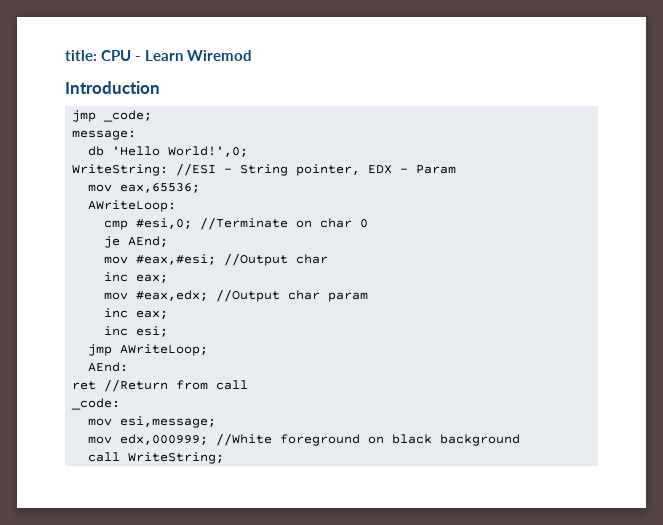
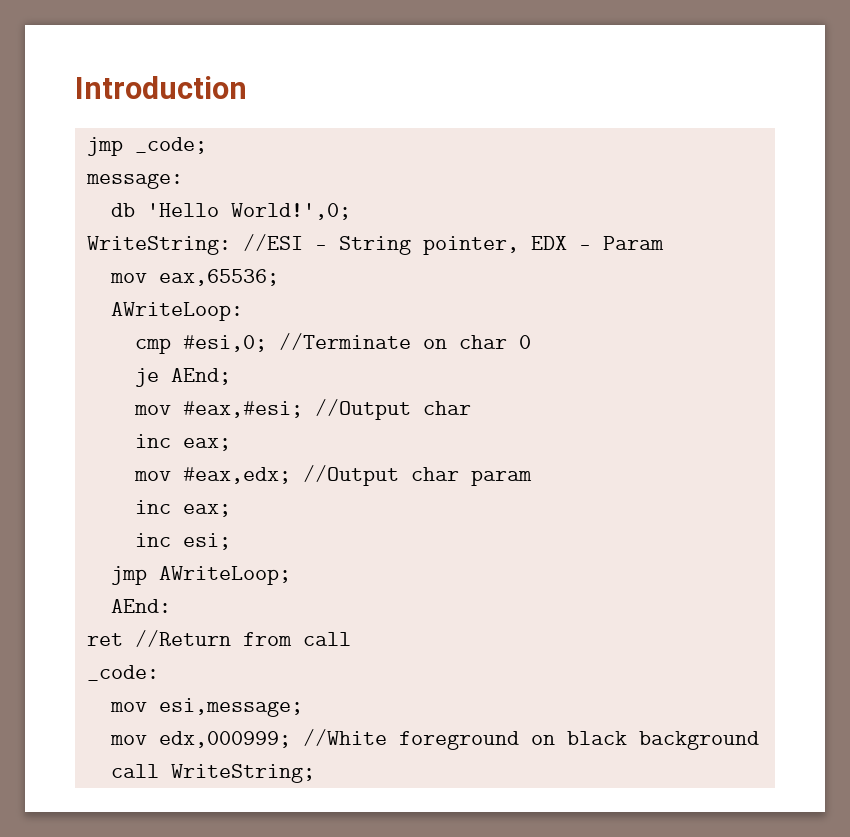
- title: CPU - Learn Wiremod

